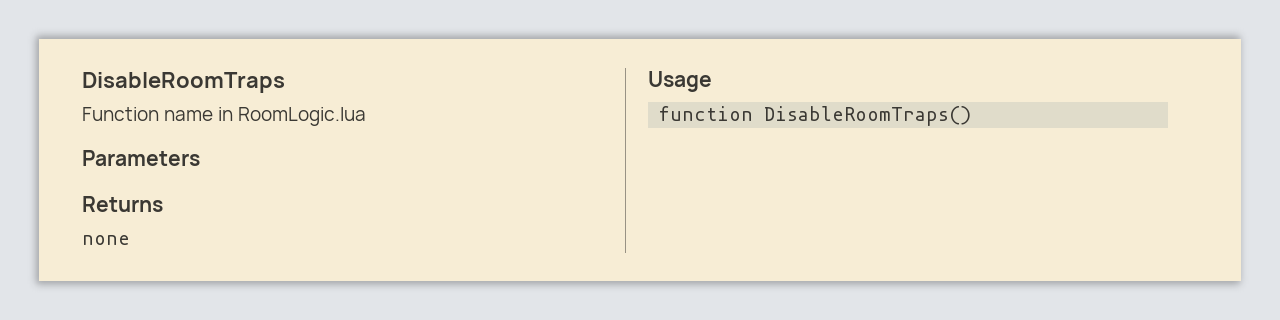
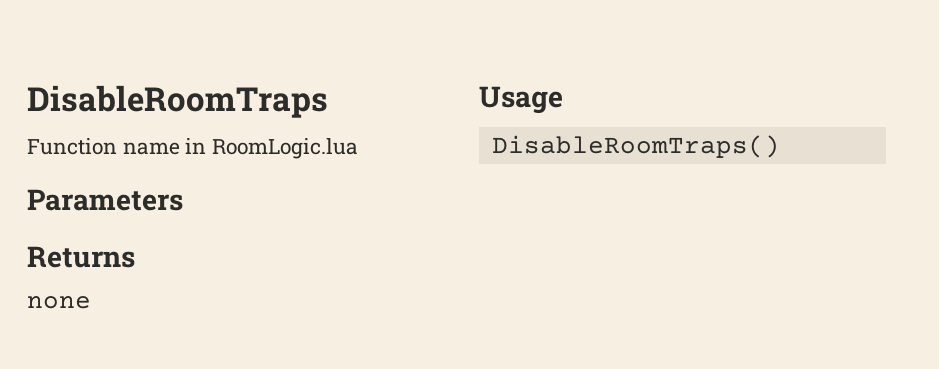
- function DisableRoomTraps()
+ DisableRoomTraps()

